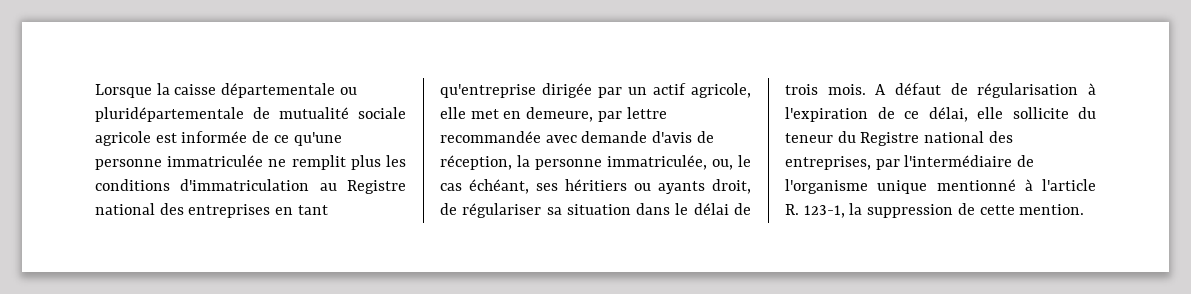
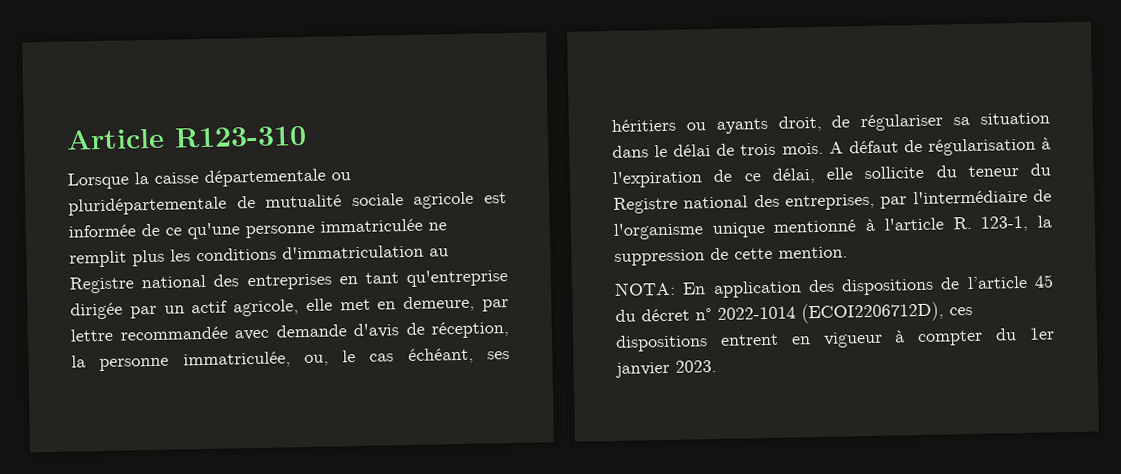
+ Article R123-310
+ NOTA: En application des dispositions de l’article 45 du décret n° 2022-1014 (ECOI2206712D), ces dispositions entrent en vigueur à compter du 1er janvier 2023.

